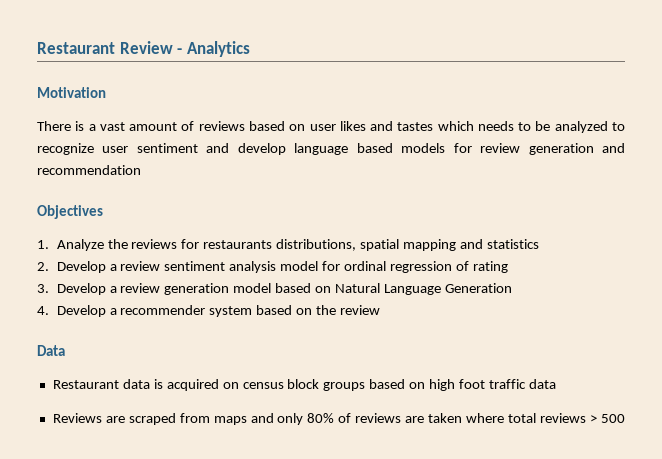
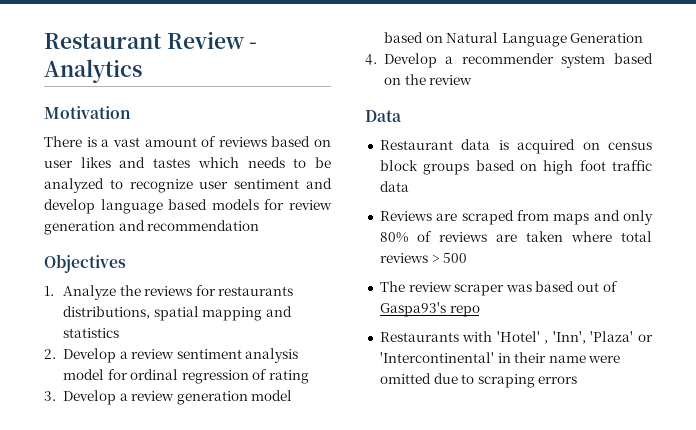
+ The review scraper was based out of Gaspa93's repo
+ Restaurants with 'Hotel' , 'Inn', 'Plaza' or 'Intercontinental' in their name were omitted due to scraping errors

